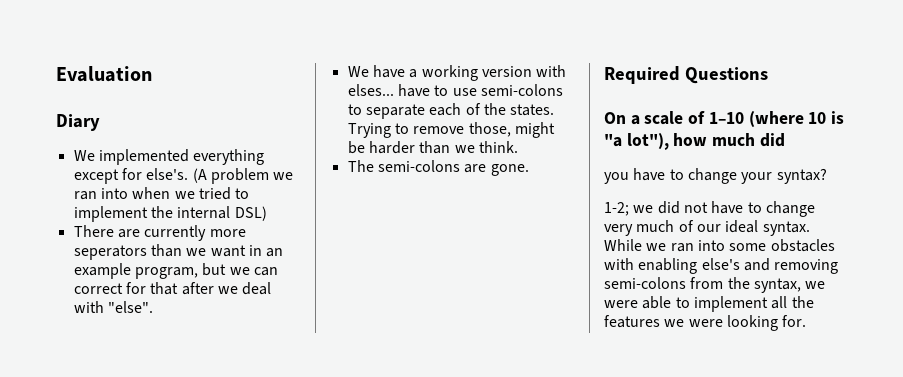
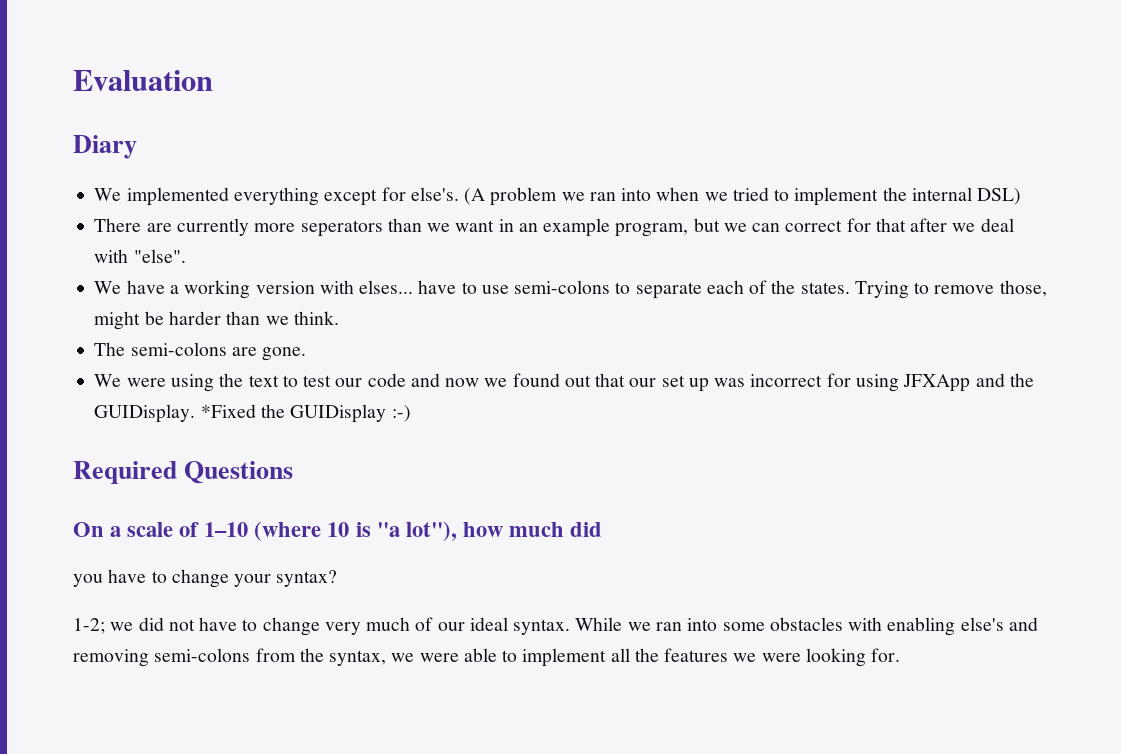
+ We were using the text to test our code and now we found out that our set up was incorrect for using JFXApp and the GUIDisplay. *Fixed the GUIDisplay :-)

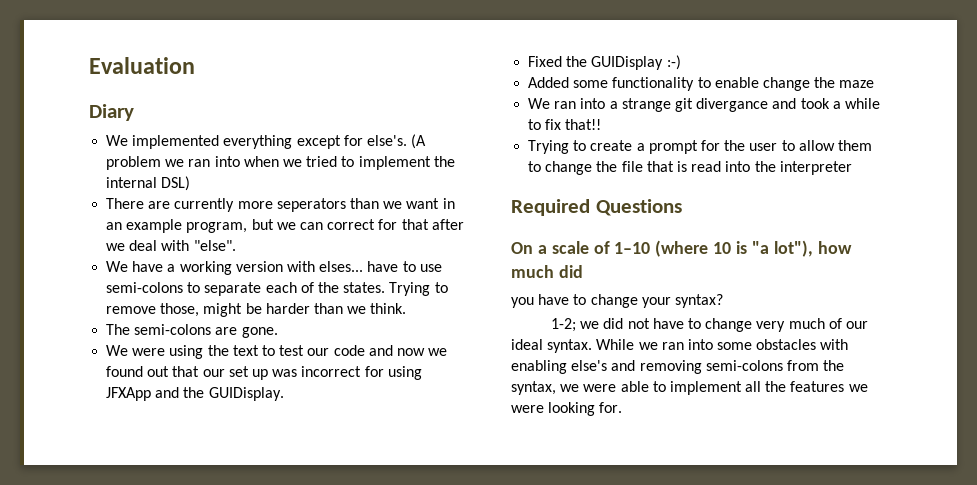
- We were using the text to test our code and now we found out that our set up was incorrect for using JFXApp and the GUIDisplay. *Fixed the GUIDisplay :-)
+ We were using the text to test our code and now we found out that our set up was incorrect for using JFXApp and the GUIDisplay.
+ Fixed the GUIDisplay :-)
+ Added some functionality to enable change the maze
+ We ran into a strange git divergance and took a while to fix that!!
+ Trying to create a prompt for the user to allow them to change the file that is read into the interpreter

